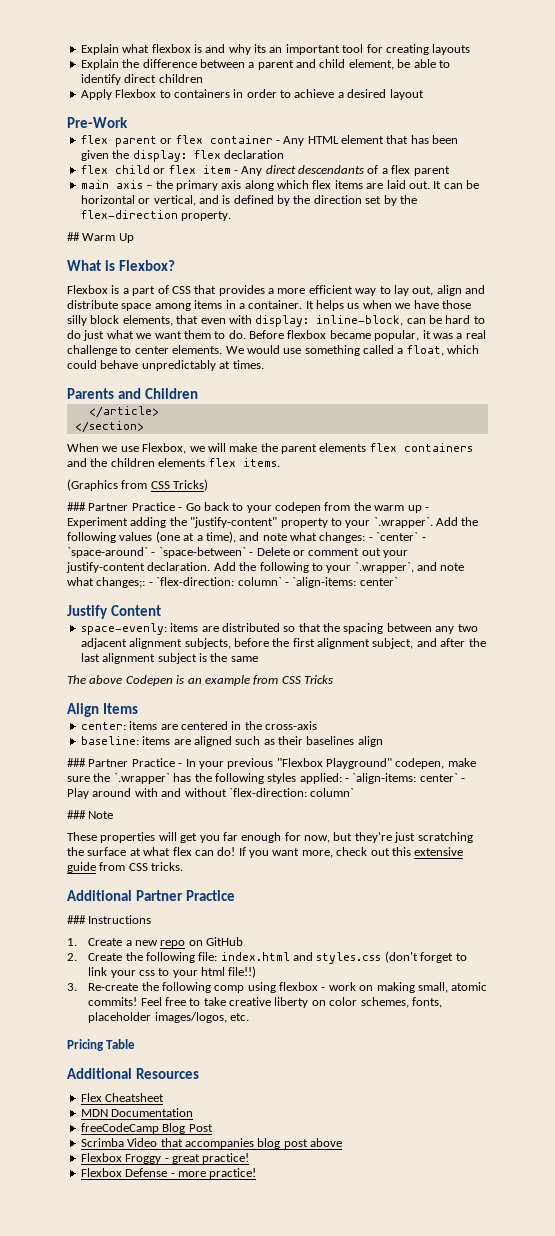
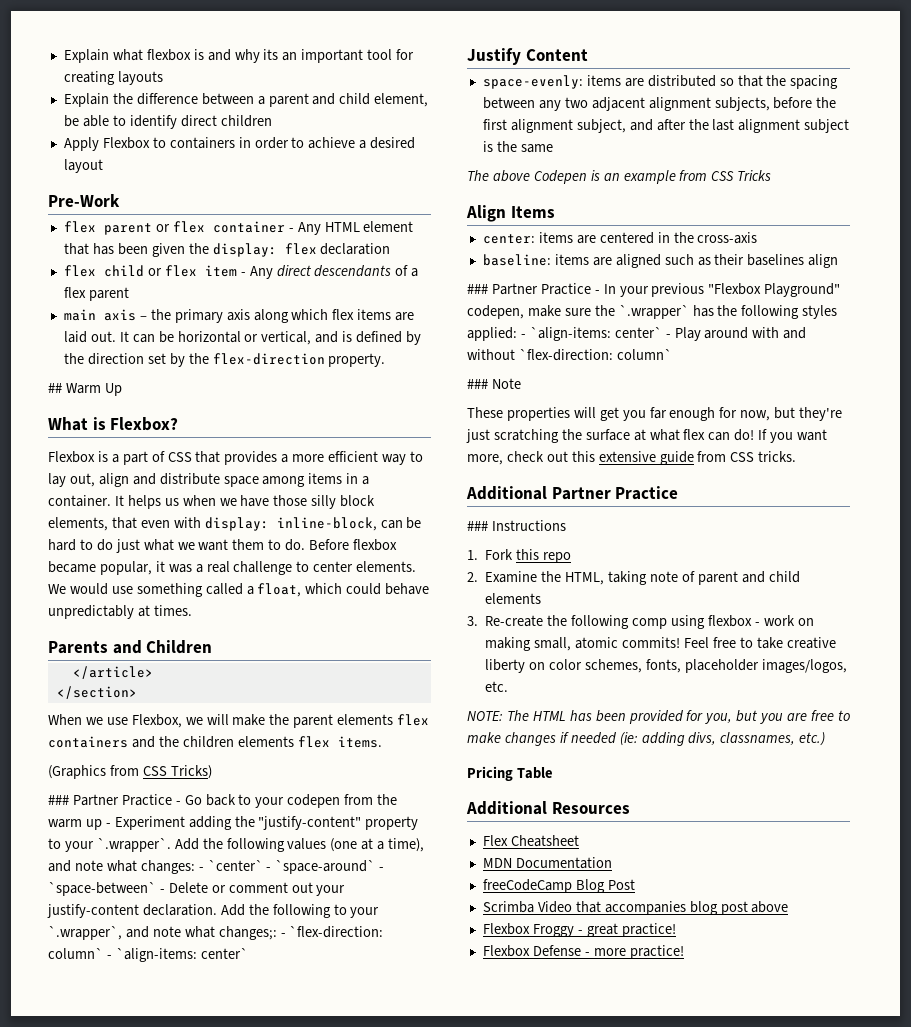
- 1. Create a new repo on GitHub
+ 1. Fork this repo
- 2. Create the following file: index.html and styles.css (don't forget to link your css to your html file!!)
+ 2. Examine the HTML, taking note of parent and child elements
+ NOTE: The HTML has been provided for you, but you are free to make changes if needed (ie: adding divs, classnames, etc.)

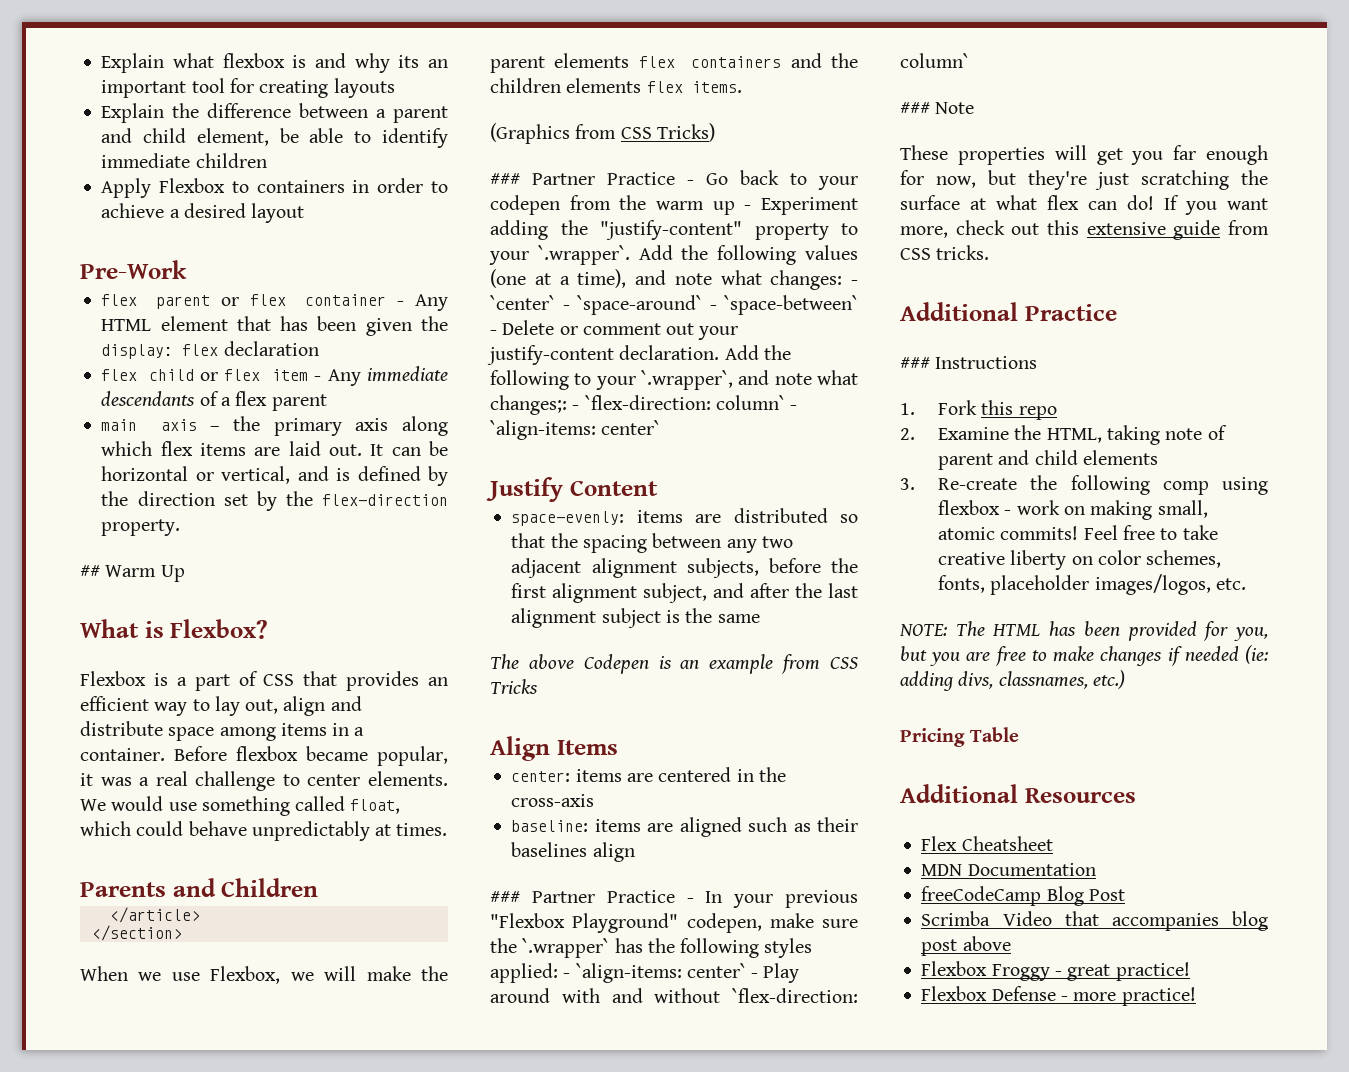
- Explain the difference between a parent and child element, be able to identify direct children
+ Explain the difference between a parent and child element, be able to identify immediate children
- flex child or flex item - Any direct descendants of a flex parent
+ flex child or flex item - Any immediate descendants of a flex parent
- Flexbox is a part of CSS that provides a more efficient way to lay out, align and distribute space among items in a container.
+ Flexbox is a part of CSS that provides an efficient way to lay out, align and distribute space among items in a container.
- It helps us when we have those silly block elements, that even with display: inline-block, can be hard to do just what we want them to do.
- We would use something called a float, which could behave unpredictably at times.
+ We would use something called float, which could behave unpredictably at times.
- Additional Partner Practice
+ Additional Practice

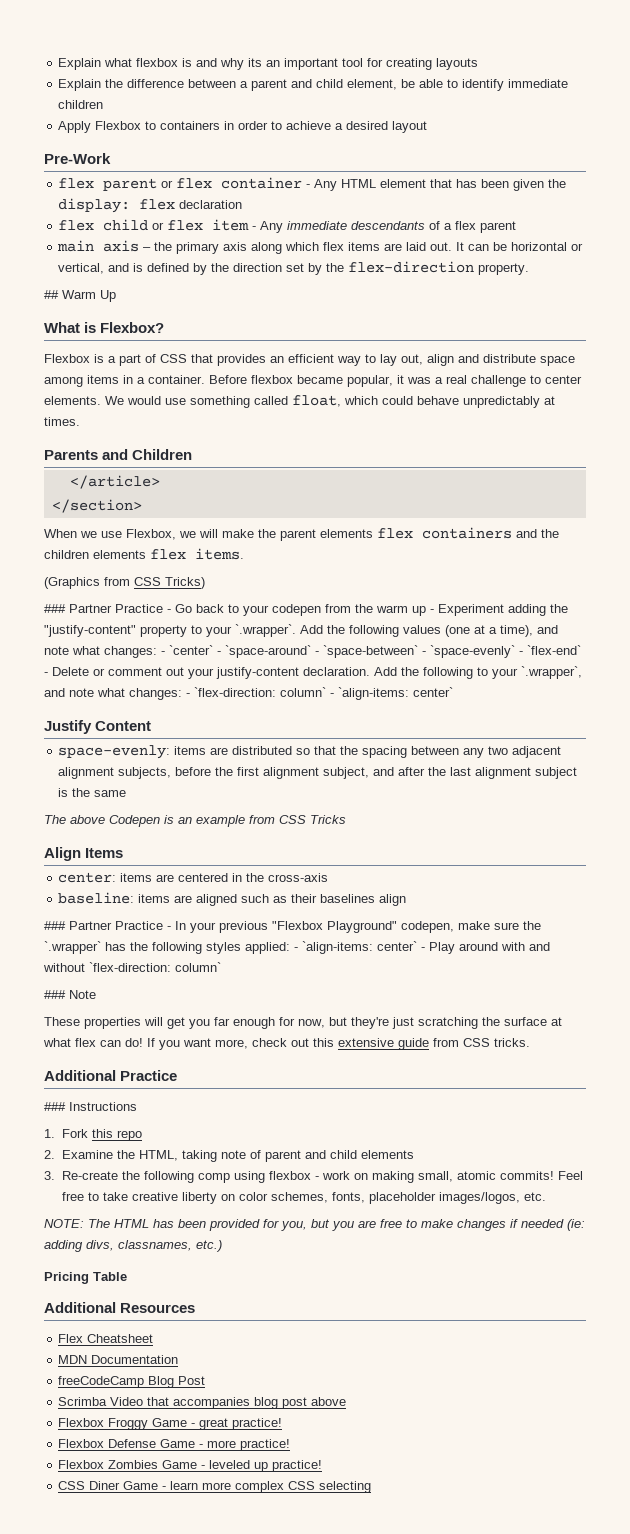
- ### Partner Practice - Go back to your codepen from the warm up - Experiment adding the "justify-content" property to your `.wrapper`. Add the following values (one at a time), and note what changes: - `center` - `space-around` - `space-between` - Delete or comment out your justify-content declaration.
+ ### Partner Practice - Go back to your codepen from the warm up - Experiment adding the "justify-content" property to your `.wrapper`. Add the following values (one at a time), and note what changes: - `center` - `space-around` - `space-between` - `space-evenly` - `flex-end` - Delete or comment out your justify-content declaration.
- Add the following to your `.wrapper`, and note what changes;: - `flex-direction: column` - `align-items: center`
+ Add the following to your `.wrapper`, and note what changes: - `flex-direction: column` - `align-items: center`
- Flexbox Froggy - great practice!
+ Flexbox Froggy Game - great practice!
- Flexbox Defense - more practice!
+ Flexbox Defense Game - more practice!
+ Flexbox Zombies Game - leveled up practice!
+ CSS Diner Game - learn more complex CSS selecting

